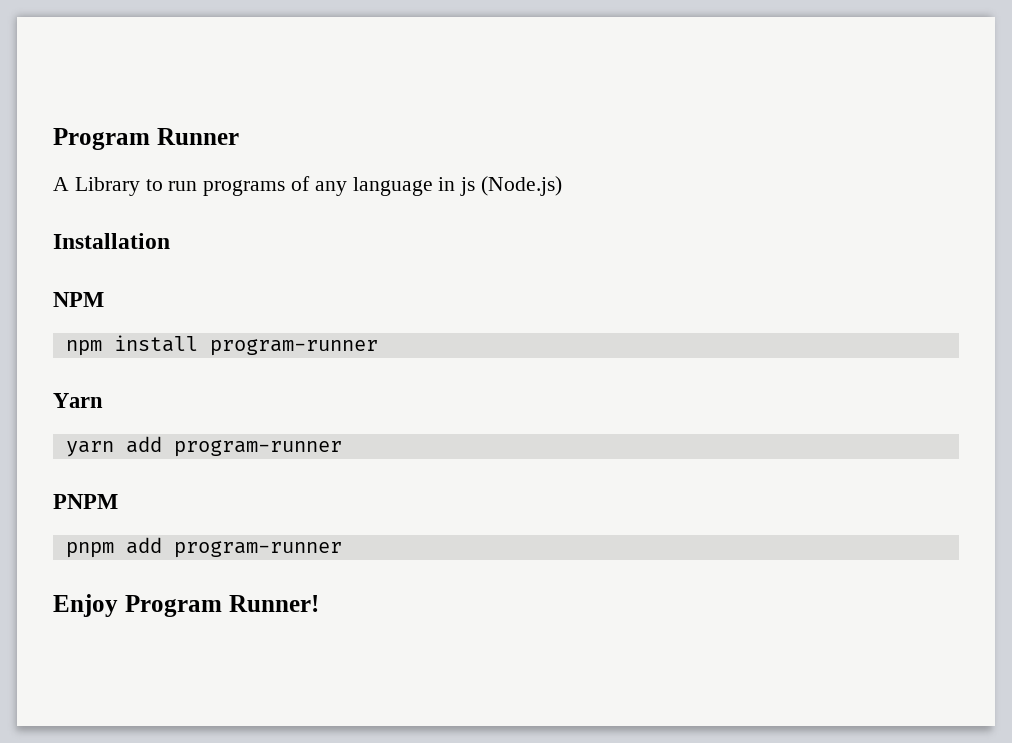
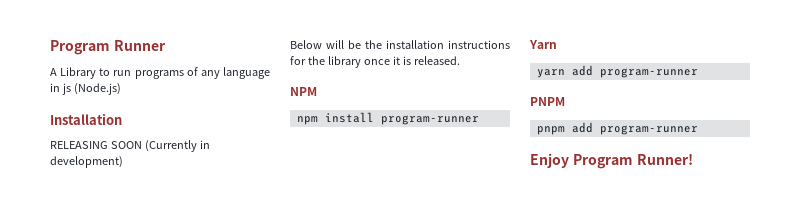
+ RELEASING SOON (Currently in development)
+ Below will be the installation instructions for the library once it is released.

